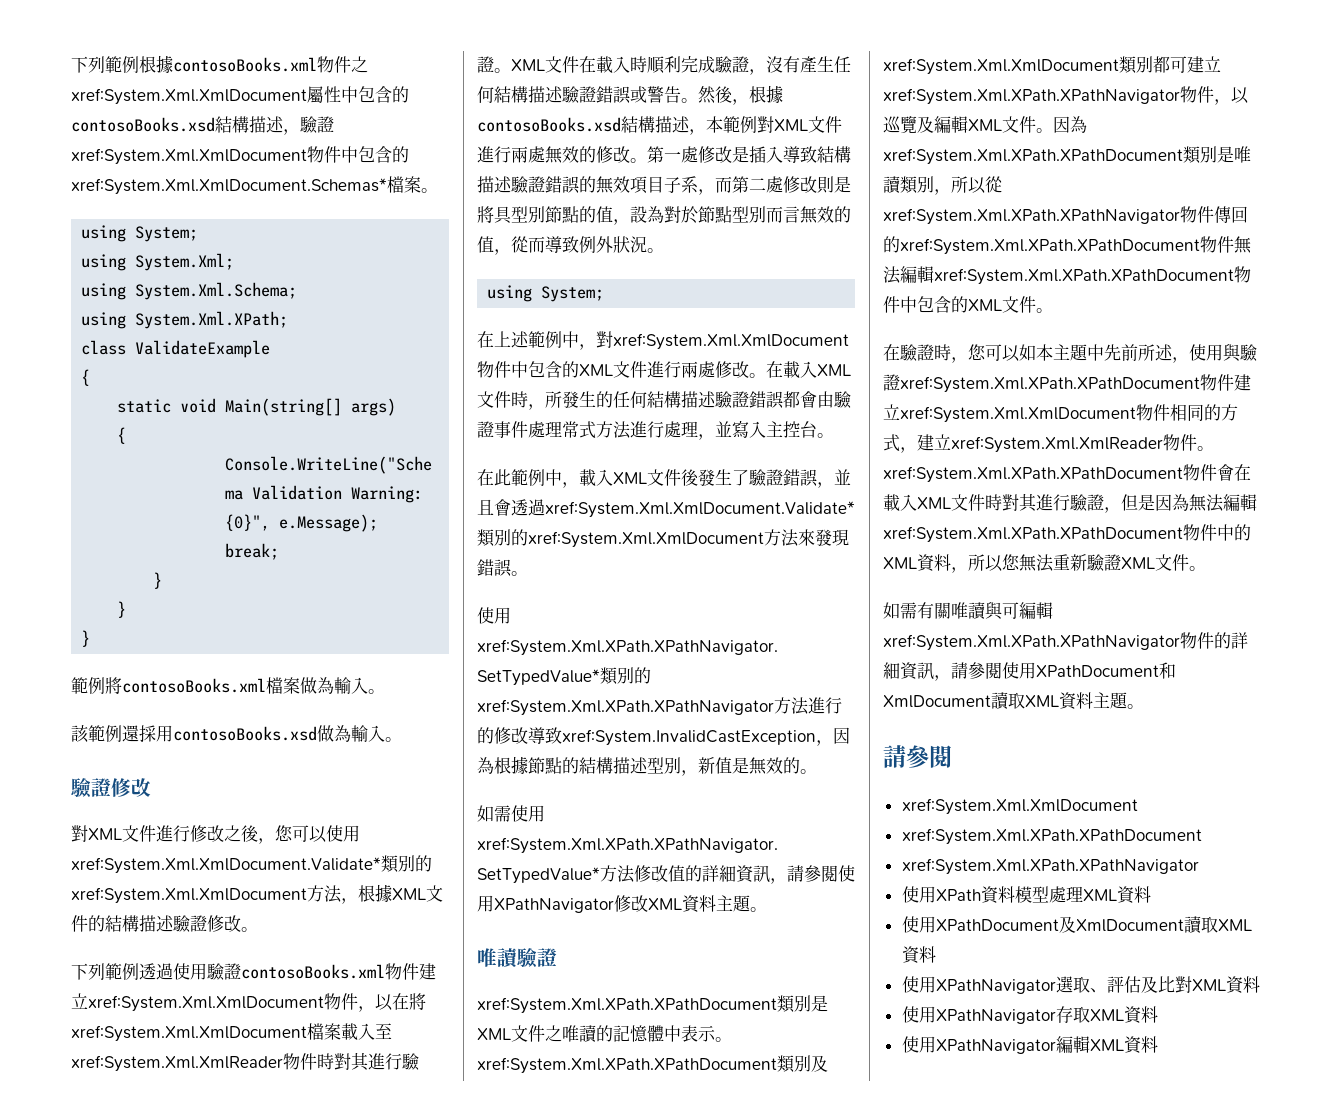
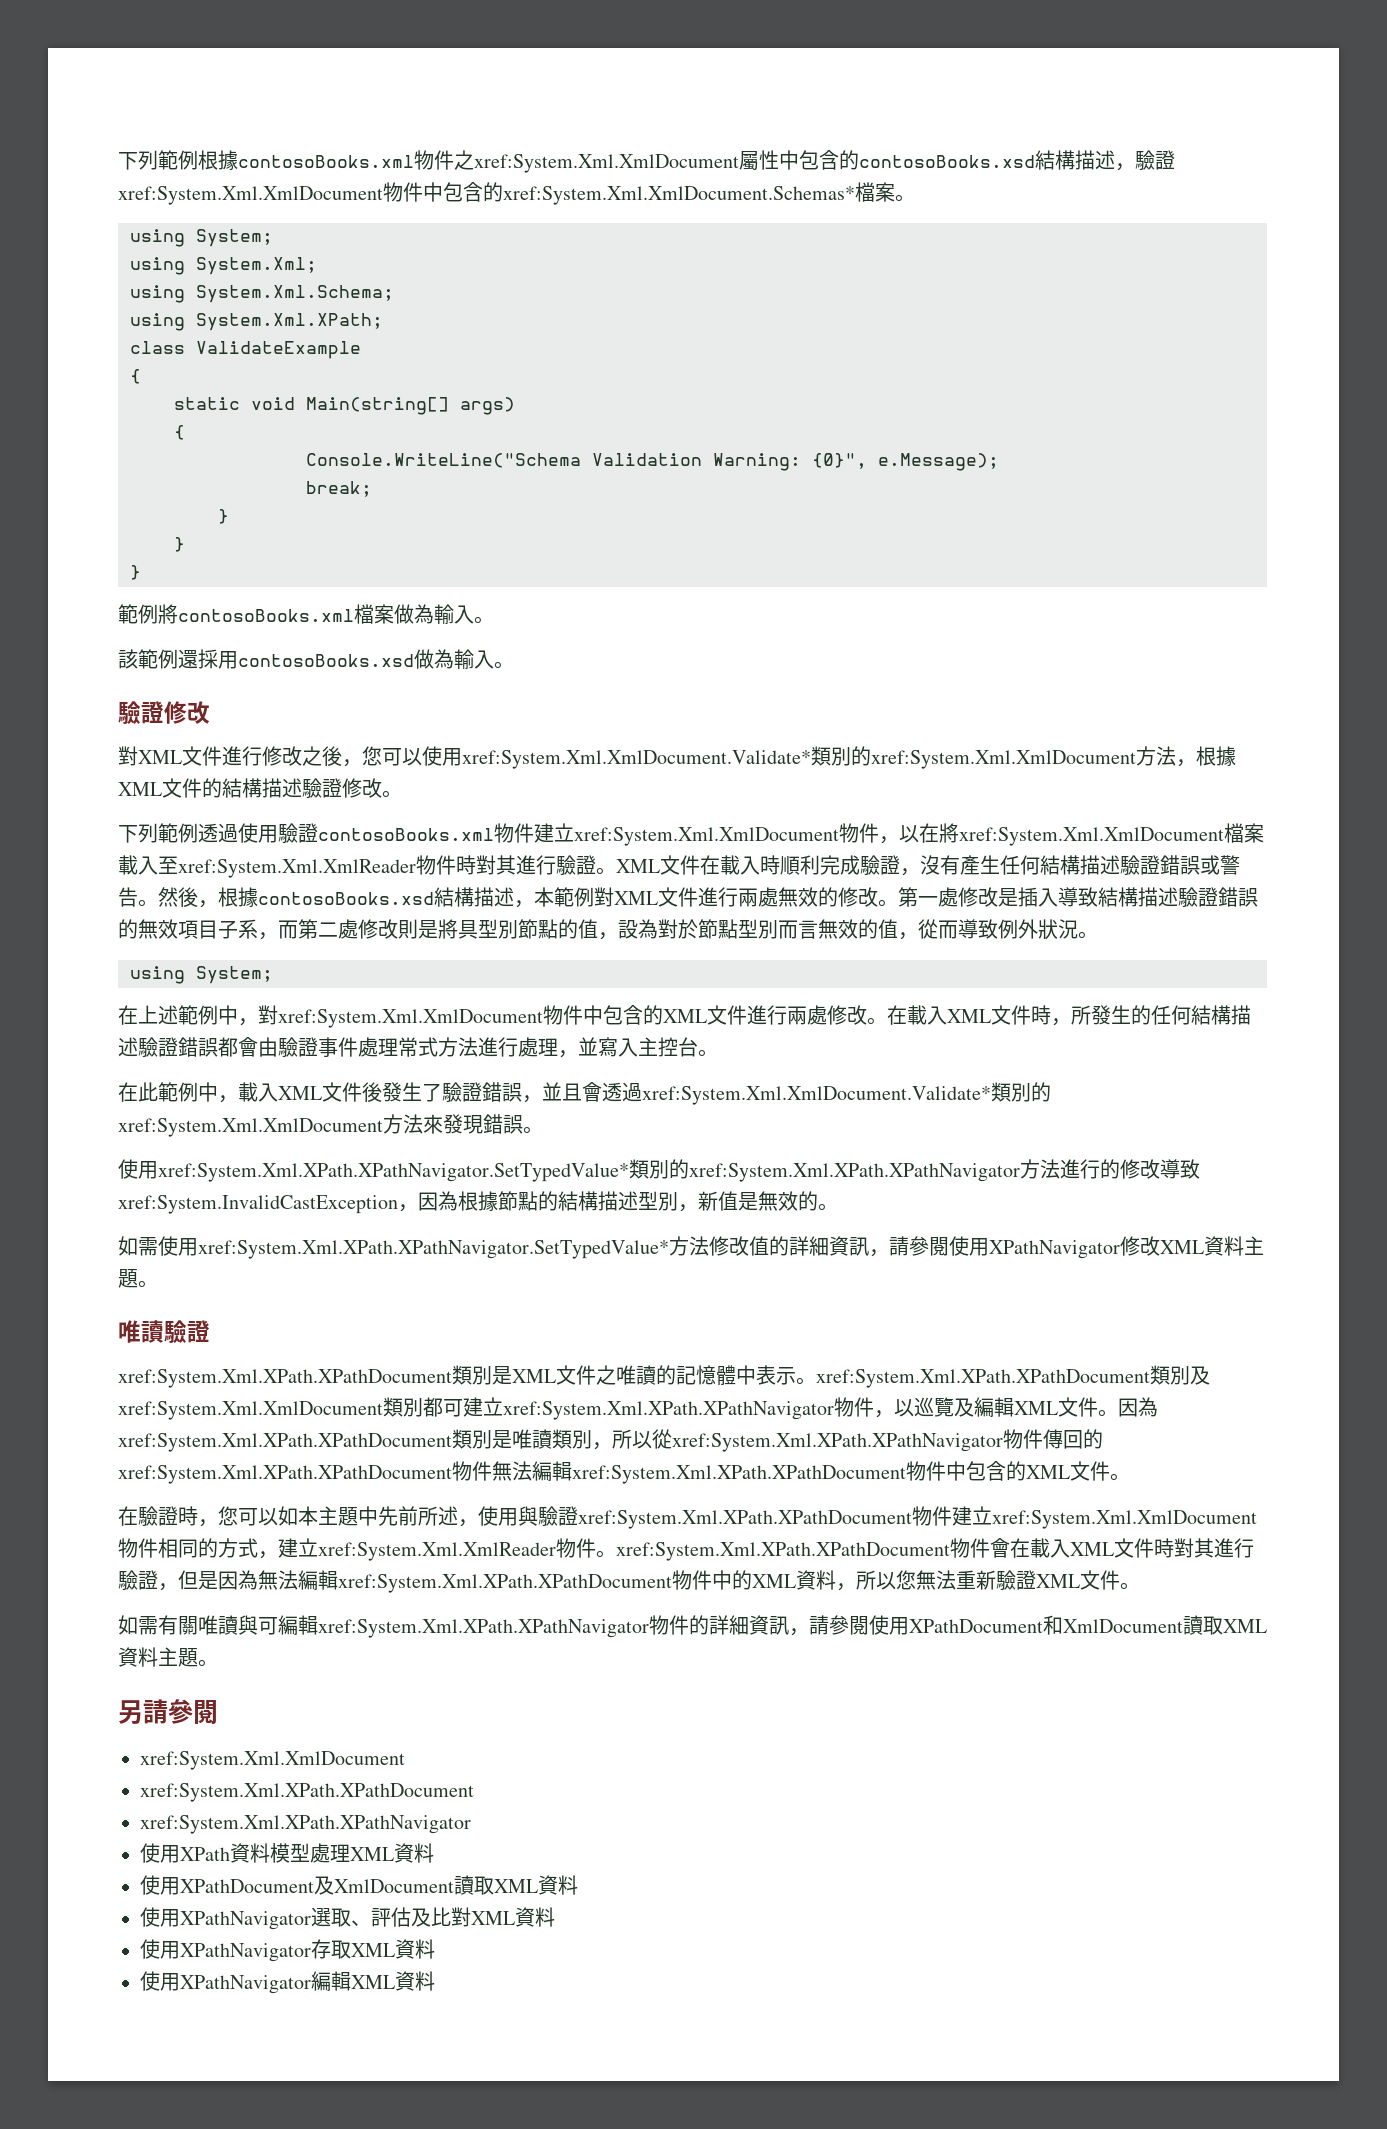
  如需有關唯讀與可編輯xref:System.Xml.XPath.XPathNavigator物件的詳細資訊，請參閱使用XPathDocument和XmlDocument讀取XML資料主題。
- 請參閱
+ 另請參閱

